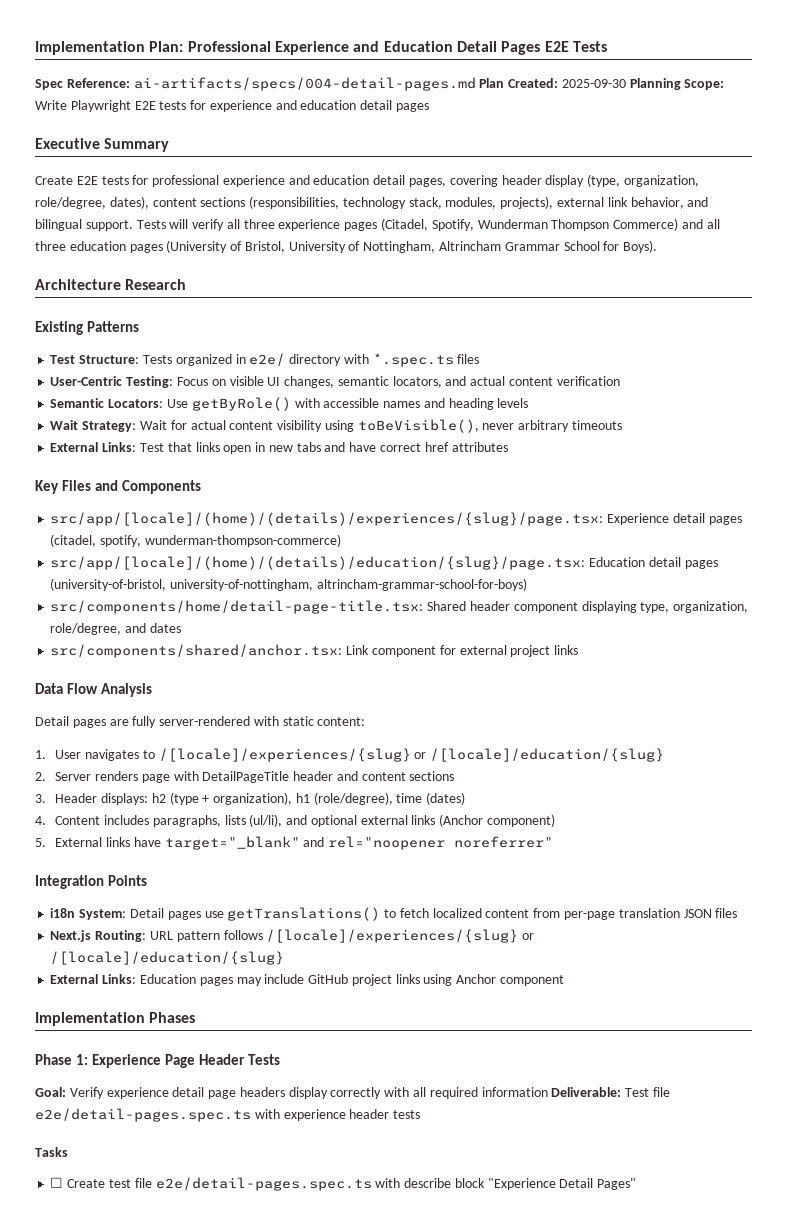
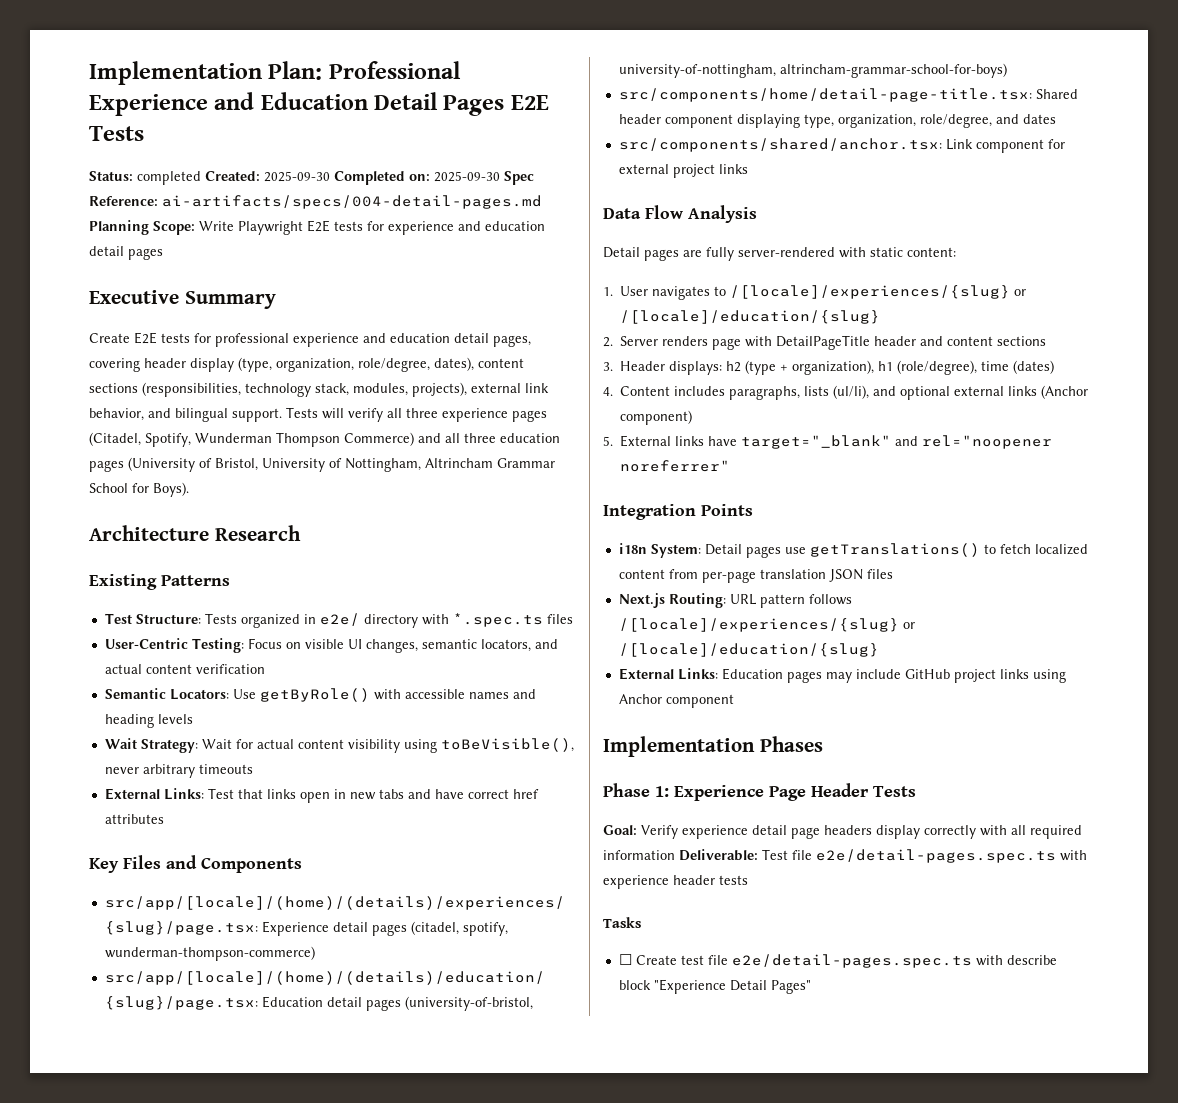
- Spec Reference: ai-artifacts/specs/004-detail-pages.md Plan Created: 2025-09-30 Planning Scope: Write Playwright E2E tests for experience and education detail pages
+ Status: completed Created: 2025-09-30 Completed on: 2025-09-30 Spec Reference: ai-artifacts/specs/004-detail-pages.md Planning Scope: Write Playwright E2E tests for experience and education detail pages

